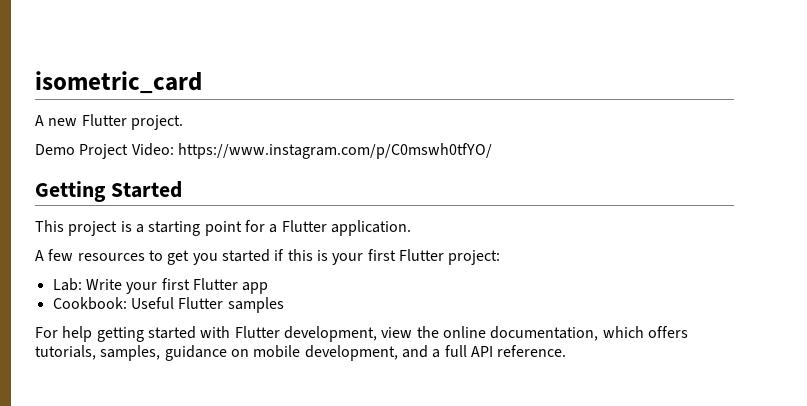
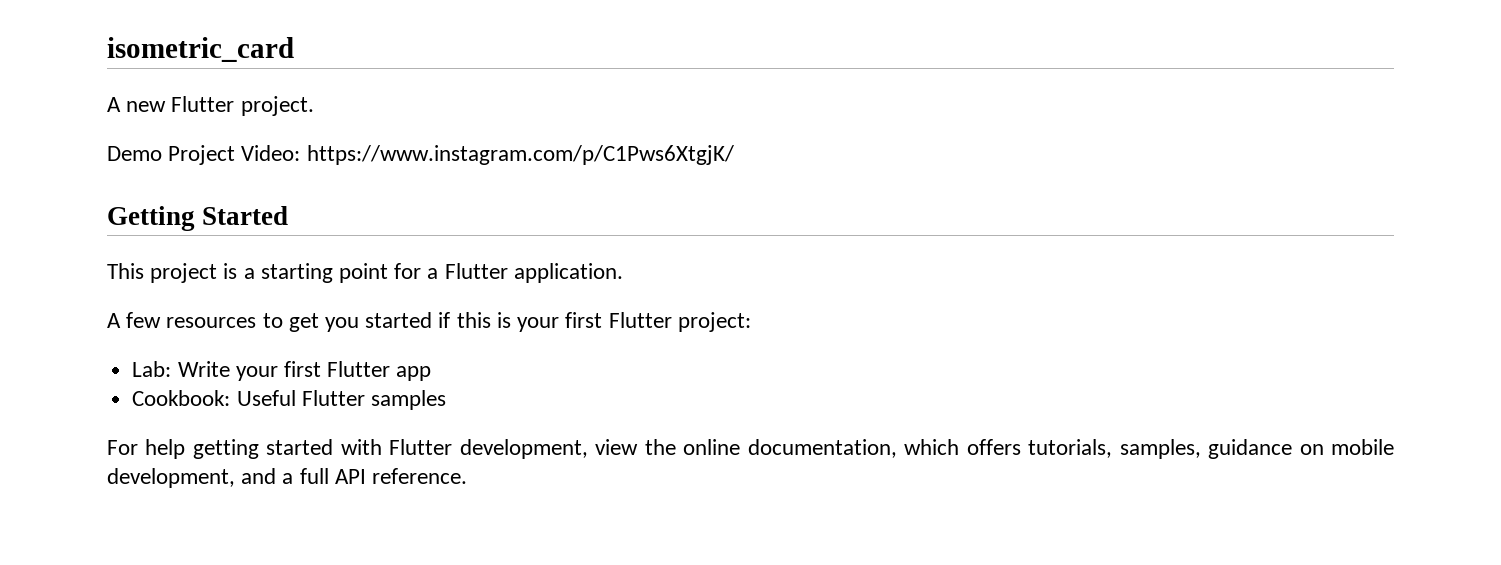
- Demo Project Video: https://www.instagram.com/p/C0mswh0tfYO/
+ Demo Project Video: https://www.instagram.com/p/C1Pws6XtgjK/

